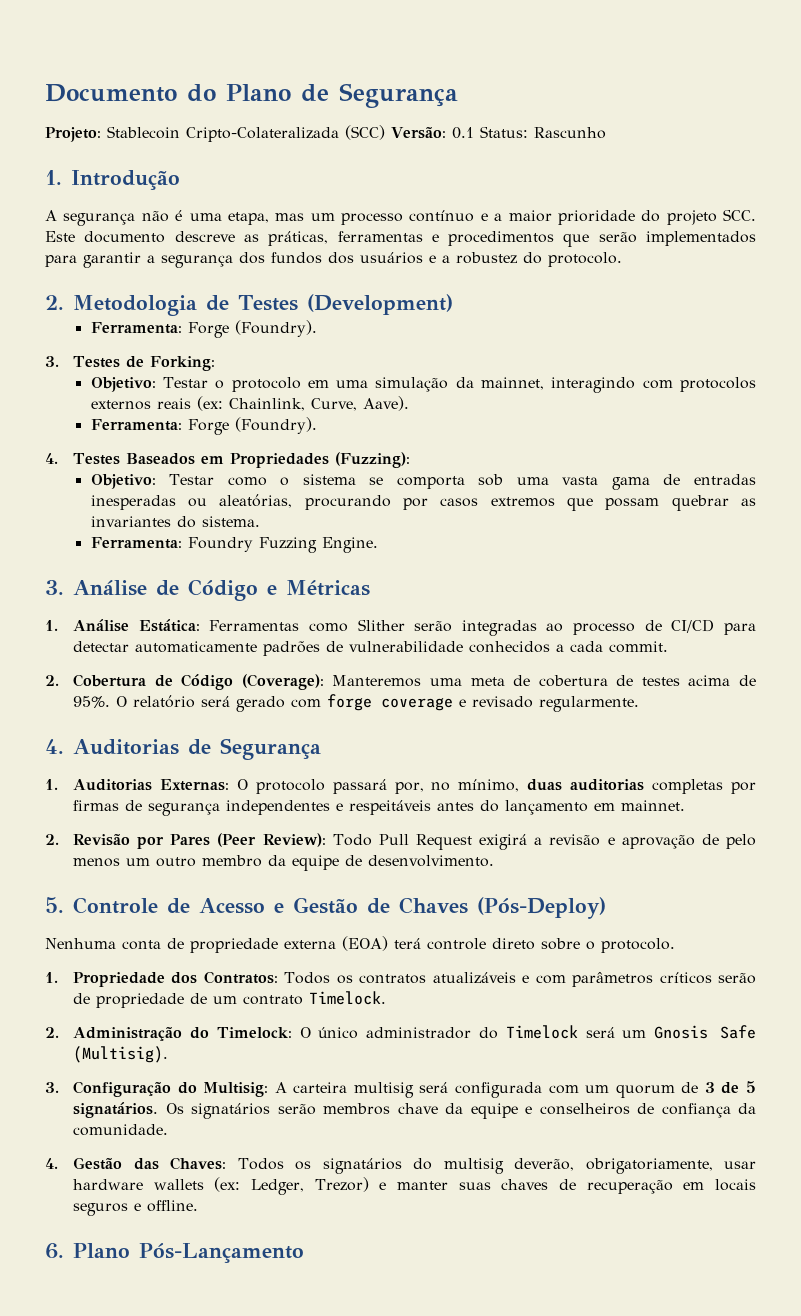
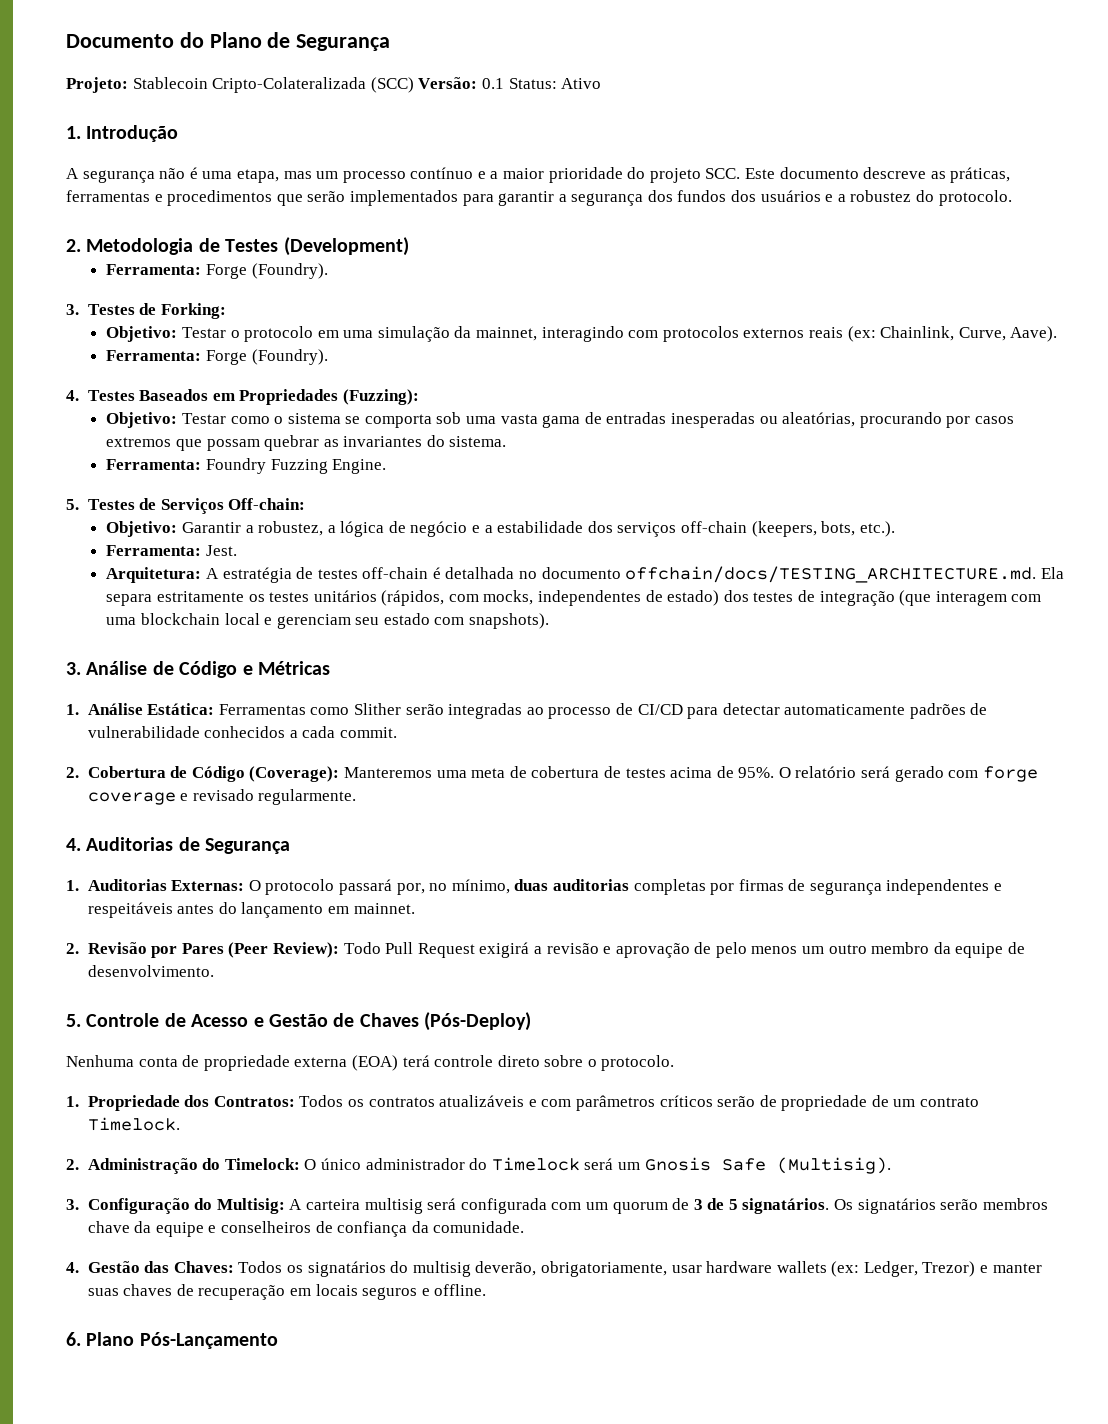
- Projeto: Stablecoin Cripto-Colateralizada (SCC) Versão: 0.1 Status: Rascunho
+ Projeto: Stablecoin Cripto-Colateralizada (SCC) Versão: 0.1 Status: Ativo
+ 5. Testes de Serviços Off-chain:
+ Objetivo: Garantir a robustez, a lógica de negócio e a estabilidade dos serviços off-chain (keepers, bots, etc.).
+ Ferramenta: Jest.
+ Arquitetura: A estratégia de testes off-chain é detalhada no documento offchain/docs/TESTING_ARCHITECTURE.md. Ela separa estritamente os testes unitários (rápidos, com mocks, independentes de estado) dos testes de integração (que interagem com uma blockchain local e gerenciam seu estado com snapshots).

